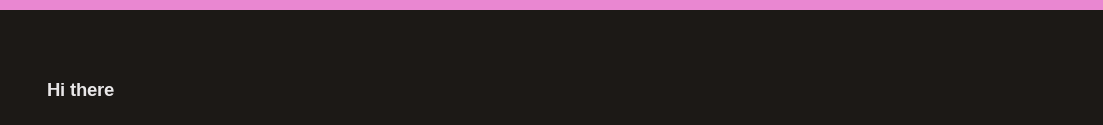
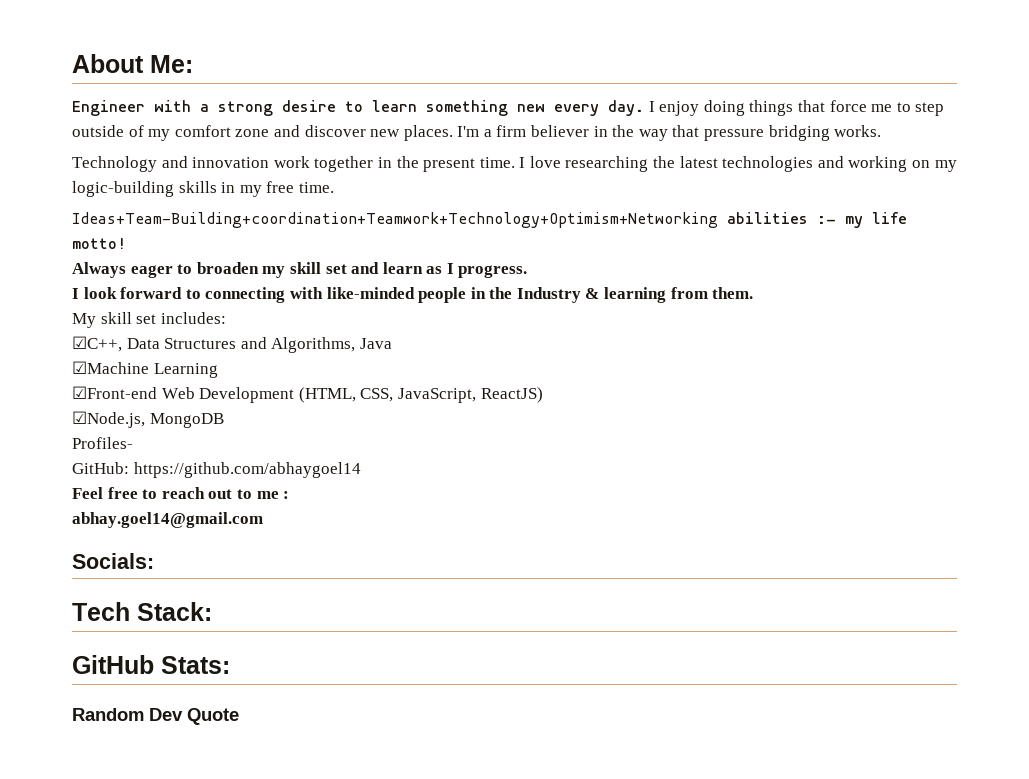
- Hi there
+ About Me:
+ Engineer with a strong desire to learn something new every day. I enjoy doing things that force me to step outside of my comfort zone and discover new places. I'm a firm believer in the way that pressure bridging works.
+ Technology and innovation work together in the present time. I love researching the latest technologies and working on my logic-building skills in my free time.
+ Ideas+Team-Building+coordination+Teamwork+Technology+Optimism+Networking abilities :- my life motto!
+ Always eager to broaden my skill set and learn as I progress.
+ I look forward to connecting with like-minded people in the Industry & learning from them.
+ My skill set includes:
+ ☑C++, Data Structures and Algorithms, Java
+ ☑Machine Learning
+ ☑Front-end Web Development (HTML, CSS, JavaScript, ReactJS)
+ ☑Node.js, MongoDB
+ Profiles-
+ GitHub: https://github.com/abhaygoel14
+ Feel free to reach out to me :
+ abhay.goel14@gmail.com
+ Socials:
+ Tech Stack:
+ GitHub Stats:
+ Random Dev Quote

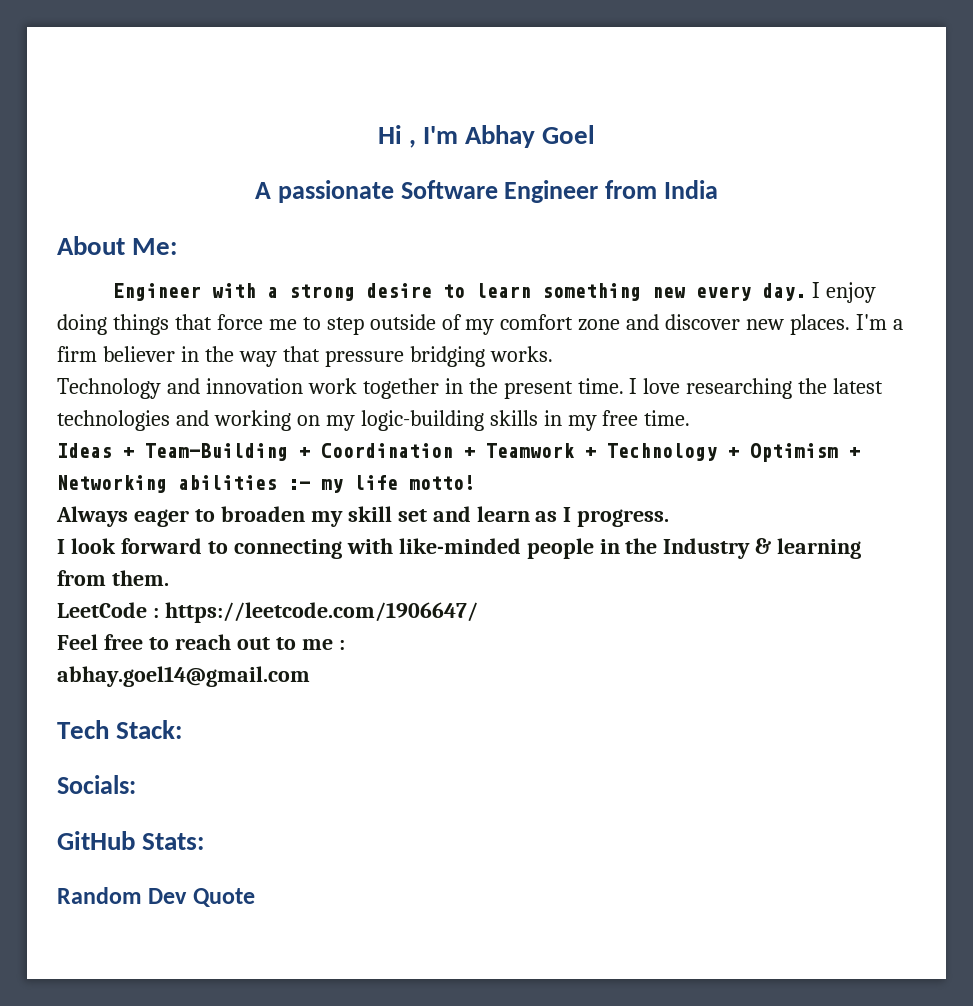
+ Hi , I'm Abhay Goel
+ A passionate Software Engineer from India
- Ideas+Team-Building+coordination+Teamwork+Technology+Optimism+Networking abilities :- my life motto!
+ Ideas + Team-Building + Coordination + Teamwork + Technology + Optimism + Networking abilities :- my life motto!
- My skill set includes:
- ☑C++, Data Structures and Algorithms, Java
- ☑Machine Learning
- ☑Front-end Web Development (HTML, CSS, JavaScript, ReactJS)
- ☑Node.js, MongoDB
- Profiles-
- GitHub: https://github.com/abhaygoel14
+ LeetCode : https://leetcode.com/1906647/
- Socials:
+ Socials:

